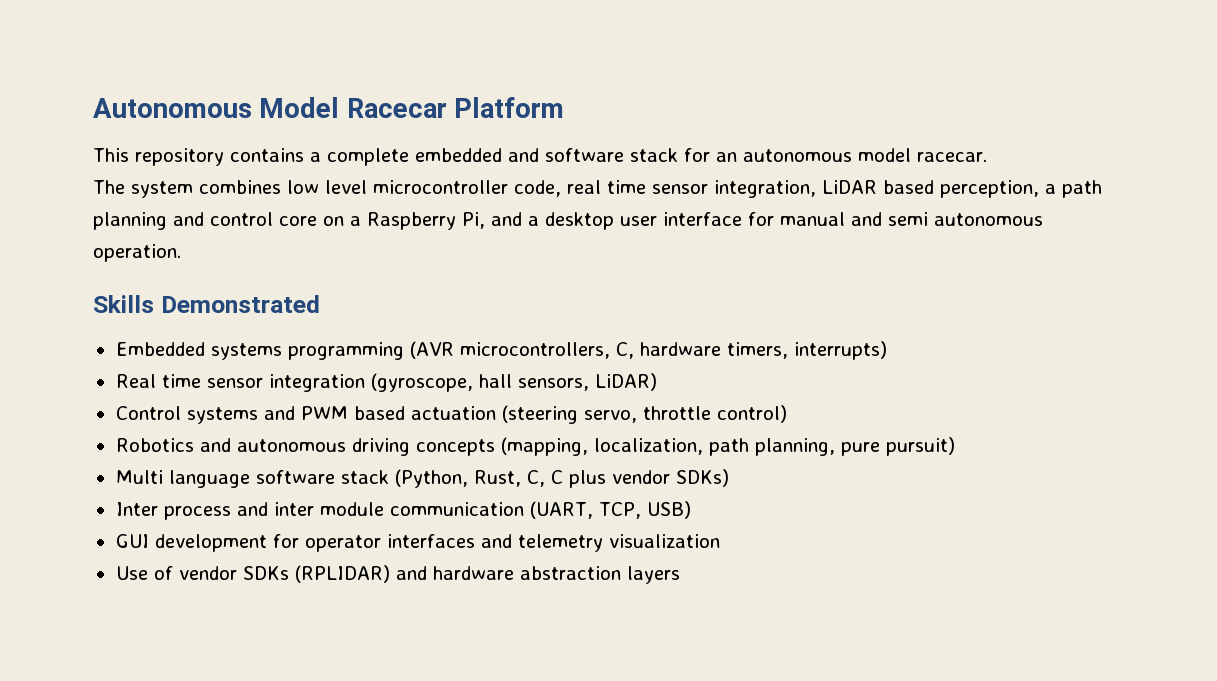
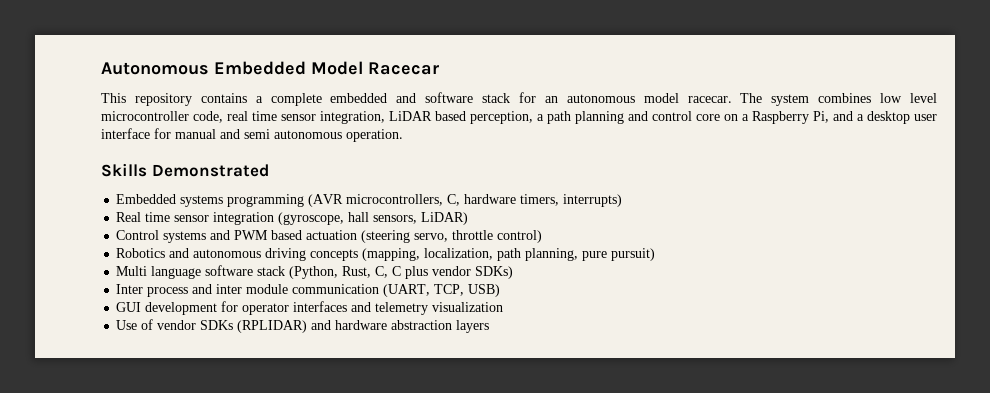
- Autonomous Model Racecar Platform
+ Autonomous Embedded Model Racecar
- This repository contains a complete embedded and software stack for an autonomous model racecar.
- The system combines low level microcontroller code, real time sensor integration, LiDAR based perception, a path planning and control core on a Raspberry Pi, and a desktop user interface for manual and semi autonomous operation.
+ This repository contains a complete embedded and software stack for an autonomous model racecar. The system combines low level microcontroller code, real time sensor integration, LiDAR based perception, a path planning and control core on a Raspberry Pi, and a desktop user interface for manual and semi autonomous operation.

